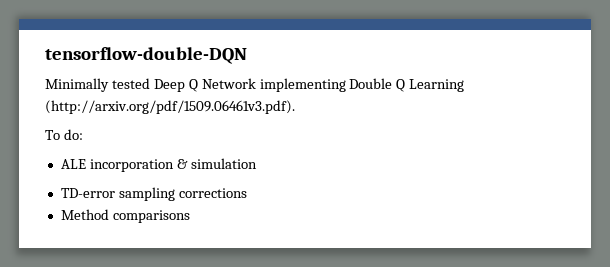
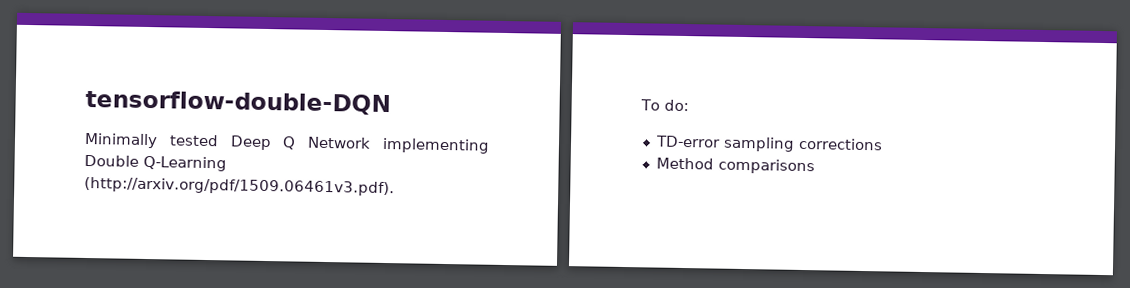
- Minimally tested Deep Q Network implementing Double Q Learning (http://arxiv.org/pdf/1509.06461v3.pdf).
+ Minimally tested Deep Q Network implementing Double Q-Learning (http://arxiv.org/pdf/1509.06461v3.pdf).
- ALE incorporation & simulation

